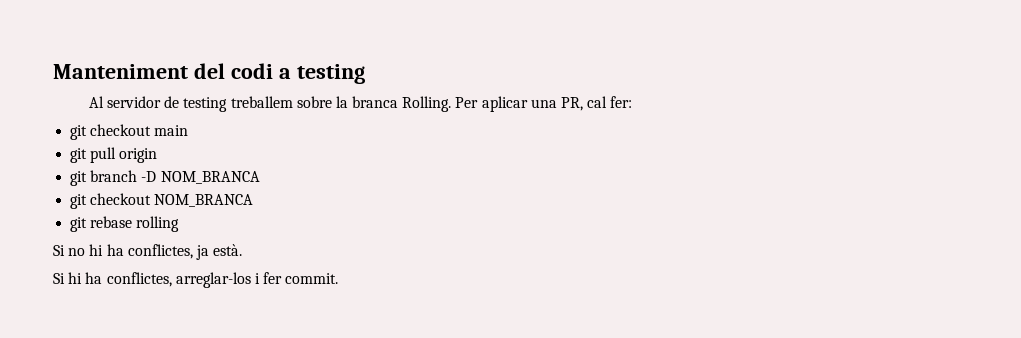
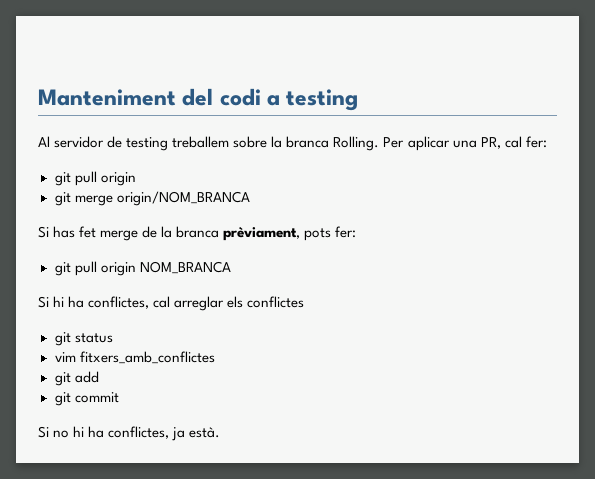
  Per aplicar una PR, cal fer:
- git checkout main
  git pull origin
- git branch -D NOM_BRANCA
- git checkout NOM_BRANCA
- git rebase rolling
+ git merge origin/NOM_BRANCA
+ Si has fet merge de la branca prèviament, pots fer:
+ git pull origin NOM_BRANCA
+ Si hi ha conflictes, cal arreglar els conflictes
+ git status
+ vim fitxers_amb_conflictes
+ git add
+ git commit
- Si hi ha conflictes, arreglar-los i fer commit.

